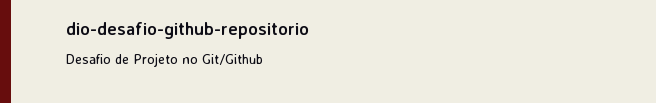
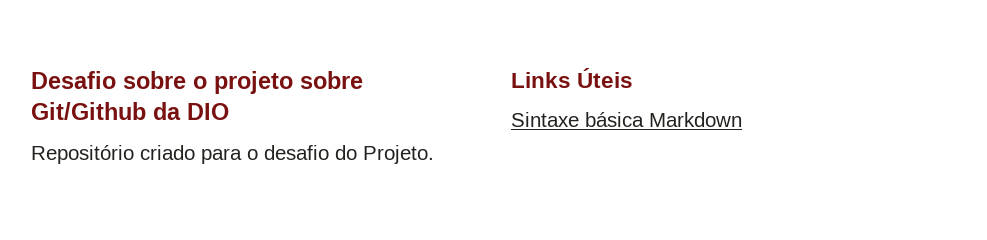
- dio-desafio-github-repositorio
- Desafio de Projeto no Git/Github
+ Desafio sobre o projeto sobre Git/Github da DIO
+ Repositório criado para o desafio do Projeto.
+ Links Úteis
+ Sintaxe básica Markdown

